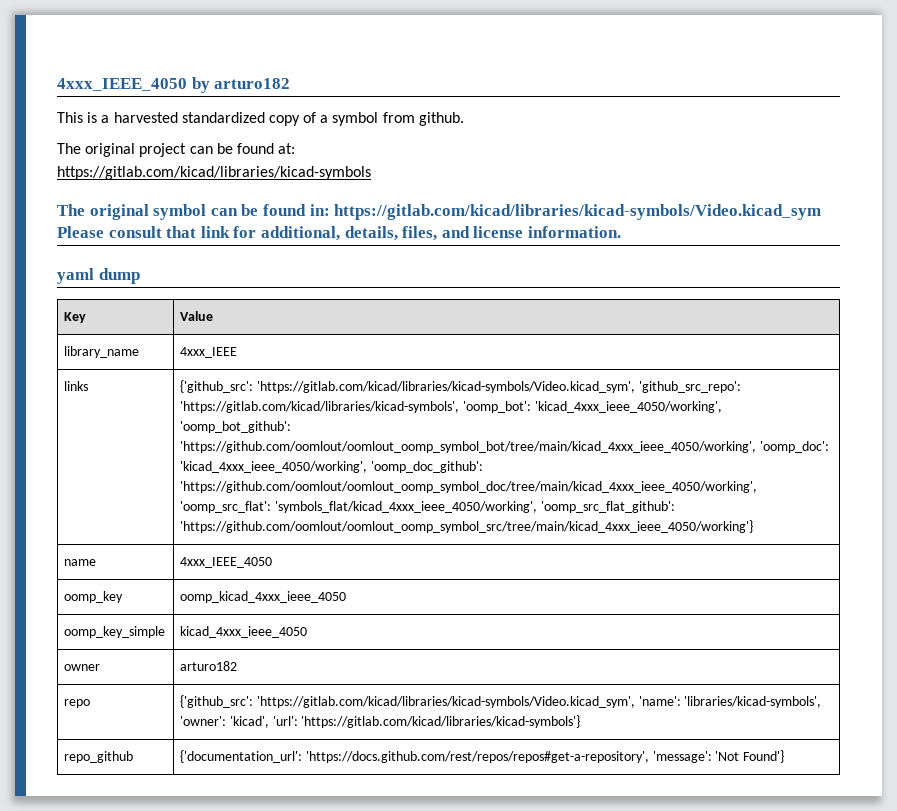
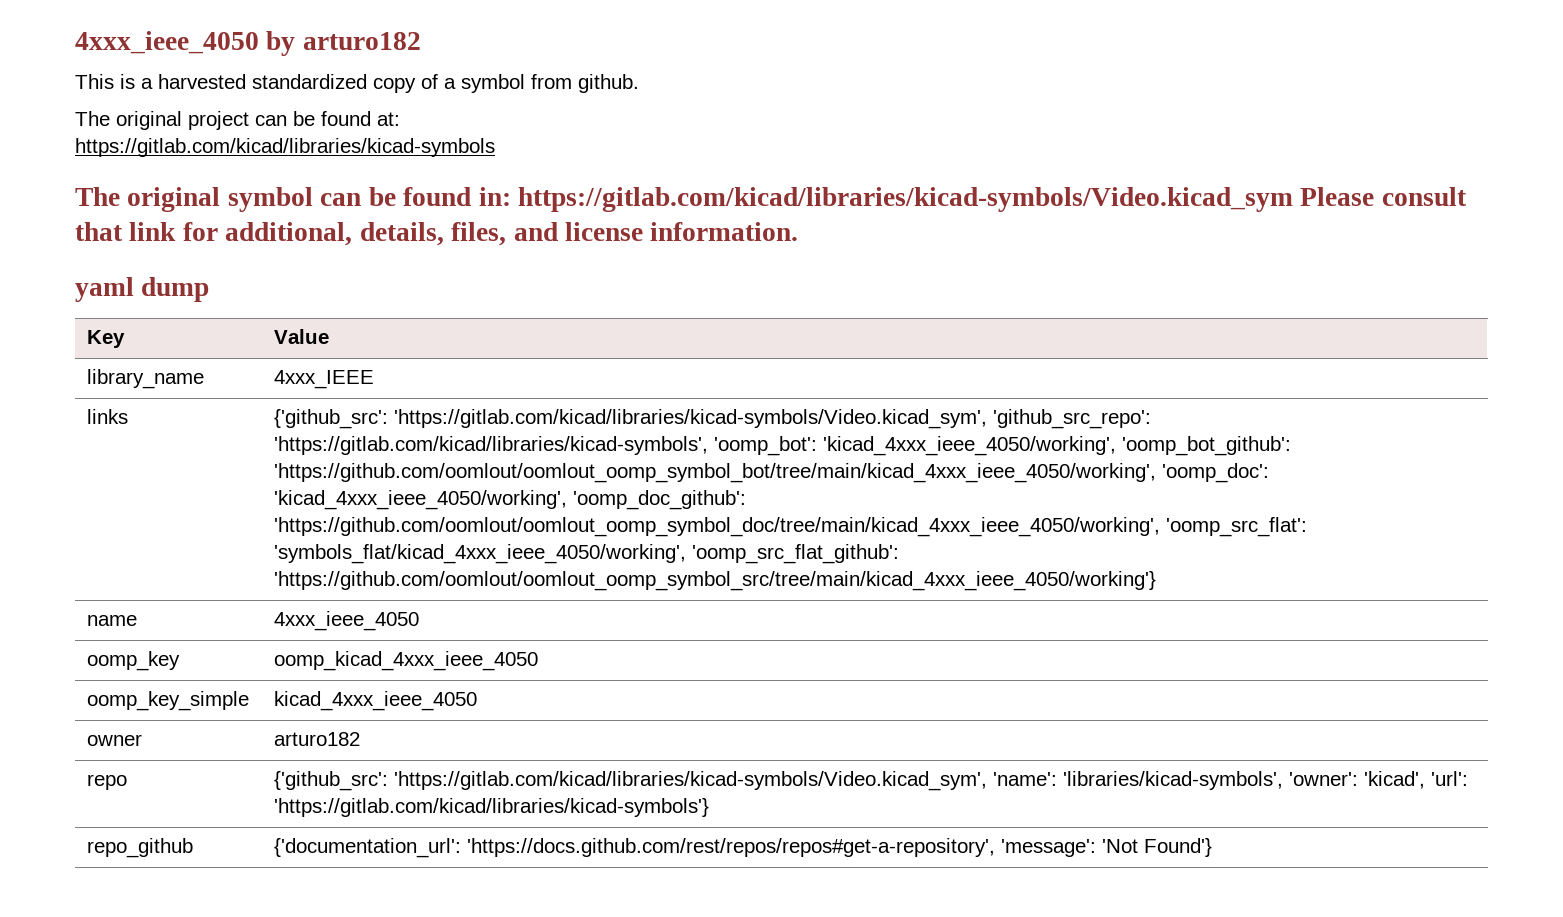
- 4xxx_IEEE_4050 by arturo182
+ 4xxx_ieee_4050 by arturo182
- name | 4xxx_IEEE_4050
+ name | 4xxx_ieee_4050

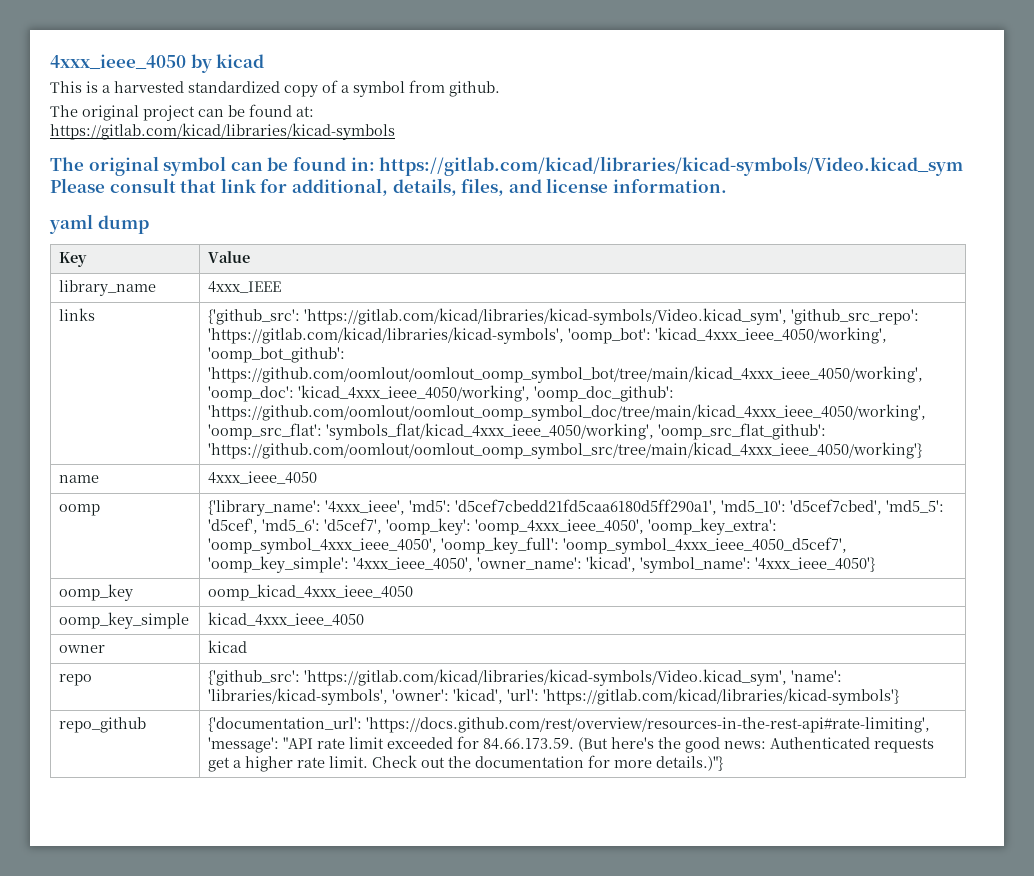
- 4xxx_ieee_4050 by arturo182
+ 4xxx_ieee_4050 by kicad
+ oomp | {'library_name': '4xxx_ieee', 'md5': 'd5cef7cbedd21fd5caa6180d5ff290a1', 'md5_10': 'd5cef7cbed', 'md5_5': 'd5cef', 'md5_6': 'd5cef7', 'oomp_key': 'oomp_4xxx_ieee_4050', 'oomp_key_extra': 'oomp_symbol_4xxx_ieee_4050', 'oomp_key_full': 'oomp_symbol_4xxx_ieee_4050_d5cef7', 'oomp_key_simple': '4xxx_ieee_4050', 'owner_name': 'kicad', 'symbol_name': '4xxx_ieee_4050'}
- owner | arturo182
+ owner | kicad
- repo_github | {'documentation_url': 'https://docs.github.com/rest/repos/repos#get-a-repository', 'message': 'Not Found'}
+ repo_github | {'documentation_url': 'https://docs.github.com/rest/overview/resources-in-the-rest-api#rate-limiting', 'message': "API rate limit exceeded for 84.66.173.59. (But here's the good news: Authenticated requests get a higher rate limit. Check out the documentation for more details.)"}

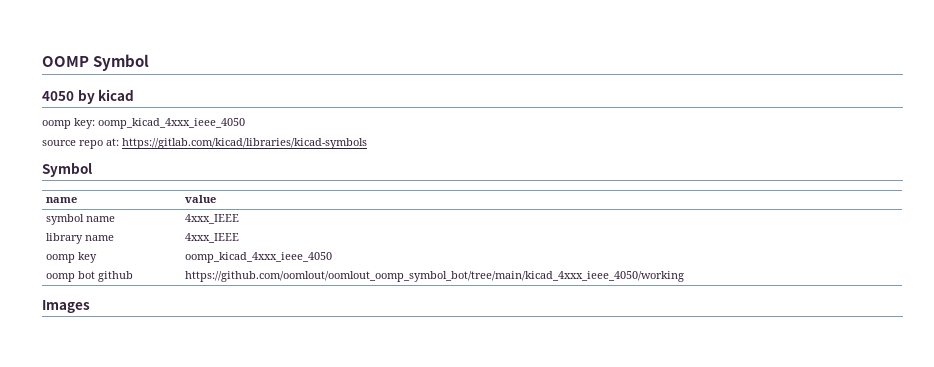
- 4xxx_ieee_4050 by kicad
+ OOMP Symbol
+ 4050 by kicad
- This is a harvested standardized copy of a symbol from github.
- The original project can be found at:
- https://gitlab.com/kicad/libraries/kicad-symbols
- The original symbol can be found in: https://gitlab.com/kicad/libraries/kicad-symbols/Video.kicad_sym Please consult that link for additional, details, files, and license information.
- yaml dump
- Key | Value
- library_name | 4xxx_IEEE
- links | {'github_src': 'https://gitlab.com/kicad/libraries/kicad-symbols/Video.kicad_sym', 'github_src_repo': 'https://gitlab.com/kicad/libraries/kicad-symbols', 'oomp_bot': 'kicad_4xxx_ieee_4050/working', 'oomp_bot_github': 'https://github.com/oomlout/oomlout_oomp_symbol_bot/tree/main/kicad_4xxx_ieee_4050/working', 'oomp_doc': 'kicad_4xxx_ieee_4050/working', 'oomp_doc_github': 'https://github.com/oomlout/oomlout_oomp_symbol_doc/tree/main/kicad_4xxx_ieee_4050/working', 'oomp_src_flat': 'symbols_flat/kicad_4xxx_ieee_4050/working', 'oomp_src_flat_github': 'https://github.com/oomlout/oomlout_oomp_symbol_src/tree/main/kicad_4xxx_ieee_4050/working'}
- name | 4xxx_ieee_4050
- oomp | {'library_name': '4xxx_ieee', 'md5': 'd5cef7cbedd21fd5caa6180d5ff290a1', 'md5_10': 'd5cef7cbed', 'md5_5': 'd5cef', 'md5_6': 'd5cef7', 'oomp_key': 'oomp_4xxx_ieee_4050', 'oomp_key_extra': 'oomp_symbol_4xxx_ieee_4050', 'oomp_key_full': 'oomp_symbol_4xxx_ieee_4050_d5cef7', 'oomp_key_simple': '4xxx_ieee_4050', 'owner_name': 'kicad', 'symbol_name': '4xxx_ieee_4050'}
- oomp_key | oomp_kicad_4xxx_ieee_4050
- oomp_key_simple | kicad_4xxx_ieee_4050
- owner | kicad
- repo | {'github_src': 'https://gitlab.com/kicad/libraries/kicad-symbols/Video.kicad_sym', 'name': 'libraries/kicad-symbols', 'owner': 'kicad', 'url': 'https://gitlab.com/kicad/libraries/kicad-symbols'}
- repo_github | {'documentation_url': 'https://docs.github.com/rest/overview/resources-in-the-rest-api#rate-limiting', 'message': "API rate limit exceeded for 84.66.173.59. (But here's the good news: Authenticated requests get a higher rate limit. Check out the documentation for more details.)"}
+ oomp key: oomp_kicad_4xxx_ieee_4050
+ source repo at: https://gitlab.com/kicad/libraries/kicad-symbols
+ Symbol
+ name | value
+ symbol name | 4xxx_IEEE
+ library name | 4xxx_IEEE
+ oomp key | oomp_kicad_4xxx_ieee_4050
+ oomp bot github | https://github.com/oomlout/oomlout_oomp_symbol_bot/tree/main/kicad_4xxx_ieee_4050/working
+ Images

